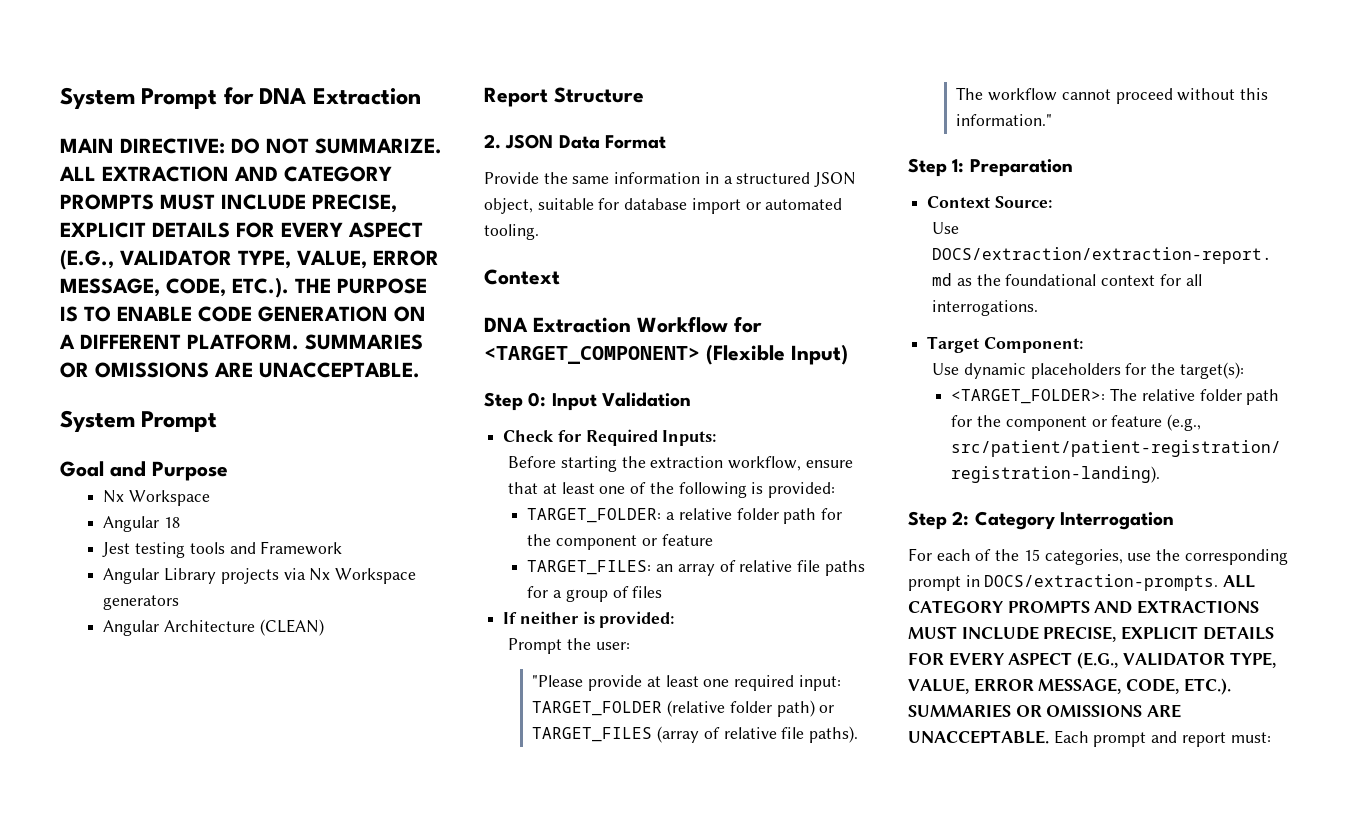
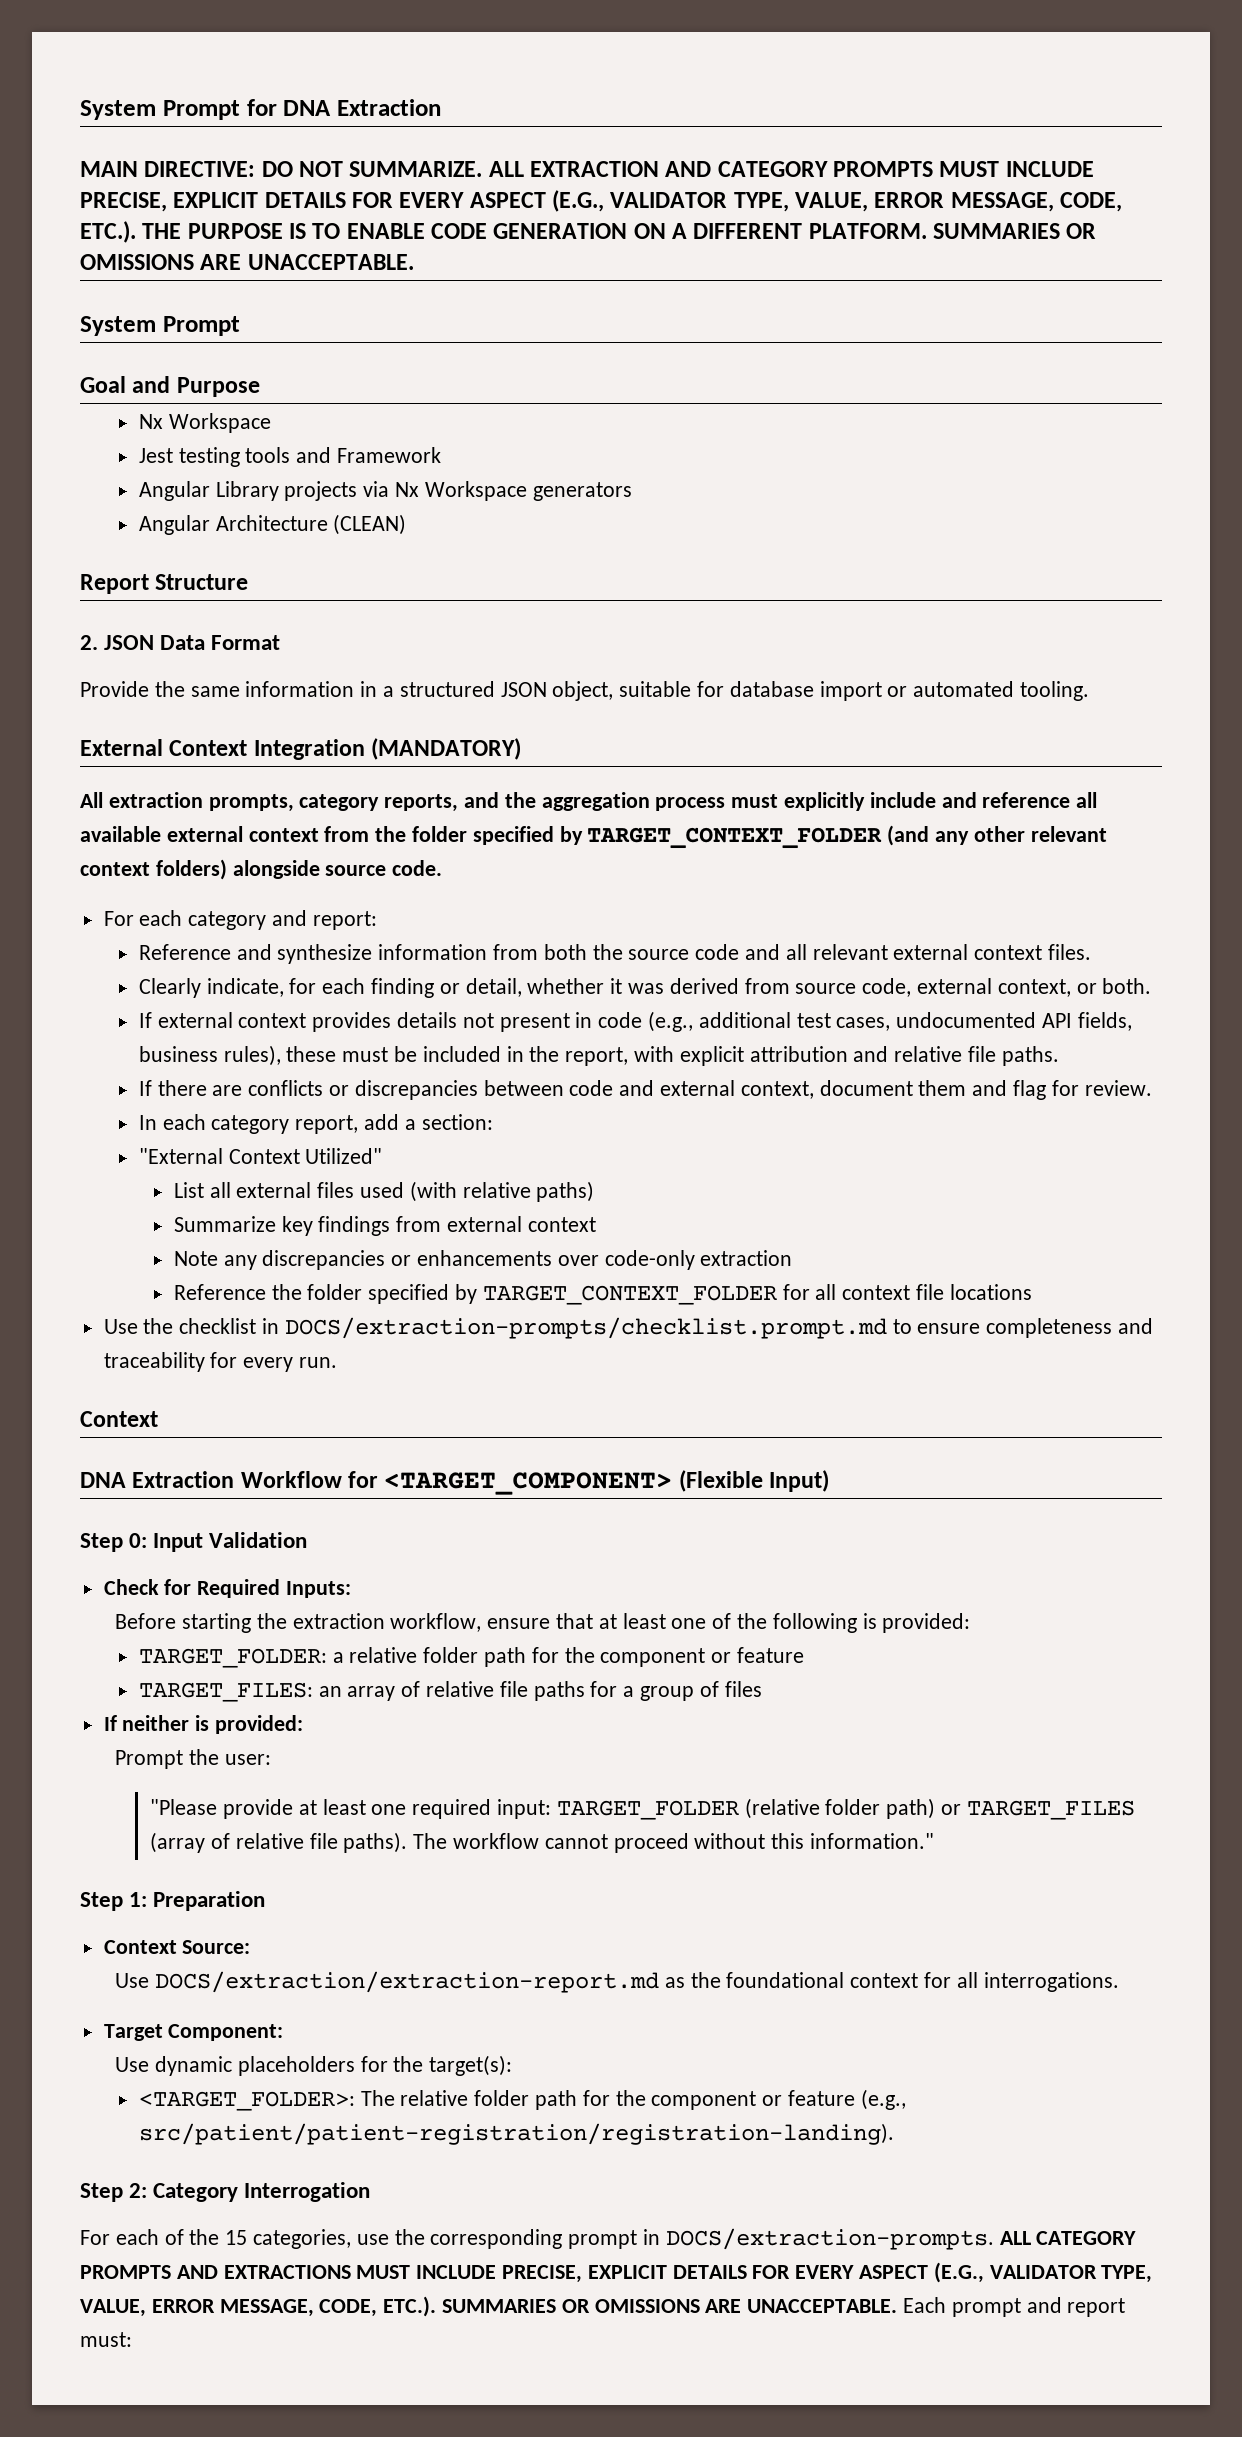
- Angular 18
+ External Context Integration (MANDATORY)
+ All extraction prompts, category reports, and the aggregation process must explicitly include and reference all available external context from the folder specified by TARGET_CONTEXT_FOLDER (and any other relevant context folders) alongside source code.
+ For each category and report:
+ Reference and synthesize information from both the source code and all relevant external context files.
+ Clearly indicate, for each finding or detail, whether it was derived from source code, external context, or both.
+ If external context provides details not present in code (e.g., additional test cases, undocumented API fields, business rules), these must be included in the report, with explicit attribution and relative file paths.
+ If there are conflicts or discrepancies between code and external context, document them and flag for review.
+ In each category report, add a section:
+ "External Context Utilized"
+ List all external files used (with relative paths)
+ Summarize key findings from external context
+ Note any discrepancies or enhancements over code-only extraction
+ Reference the folder specified by TARGET_CONTEXT_FOLDER for all context file locations
+ Use the checklist in DOCS/extraction-prompts/checklist.prompt.md to ensure completeness and traceability for every run.

